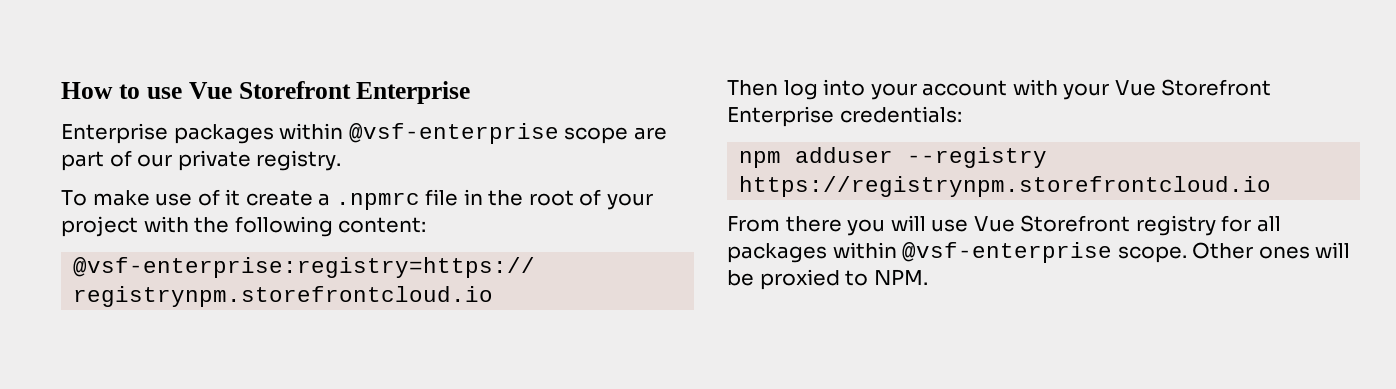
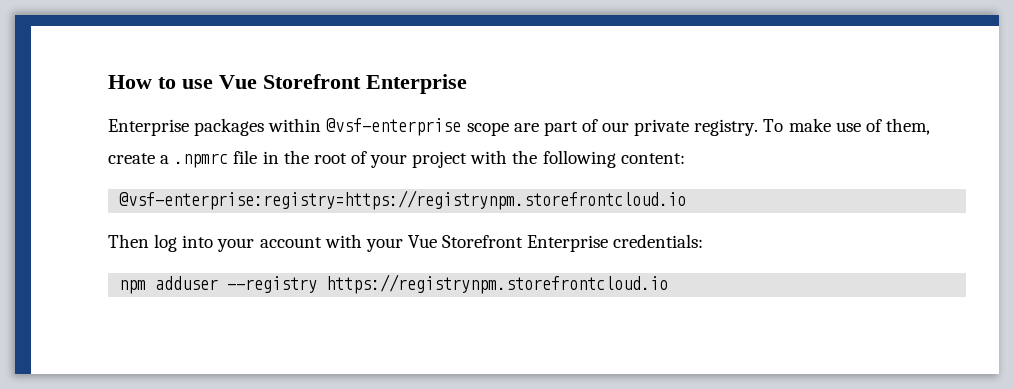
- Enterprise packages within @vsf-enterprise scope are part of our private registry.
- To make use of it create a .npmrc file in the root of your project with the following content:
+ Enterprise packages within @vsf-enterprise scope are part of our private registry. To make use of them, create a .npmrc file in the root of your project with the following content:
- From there you will use Vue Storefront registry for all packages within @vsf-enterprise scope. Other ones will be proxied to NPM.

